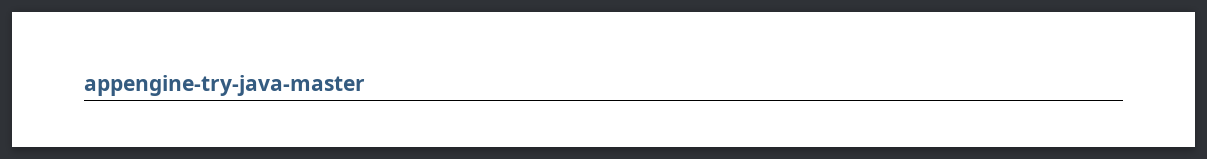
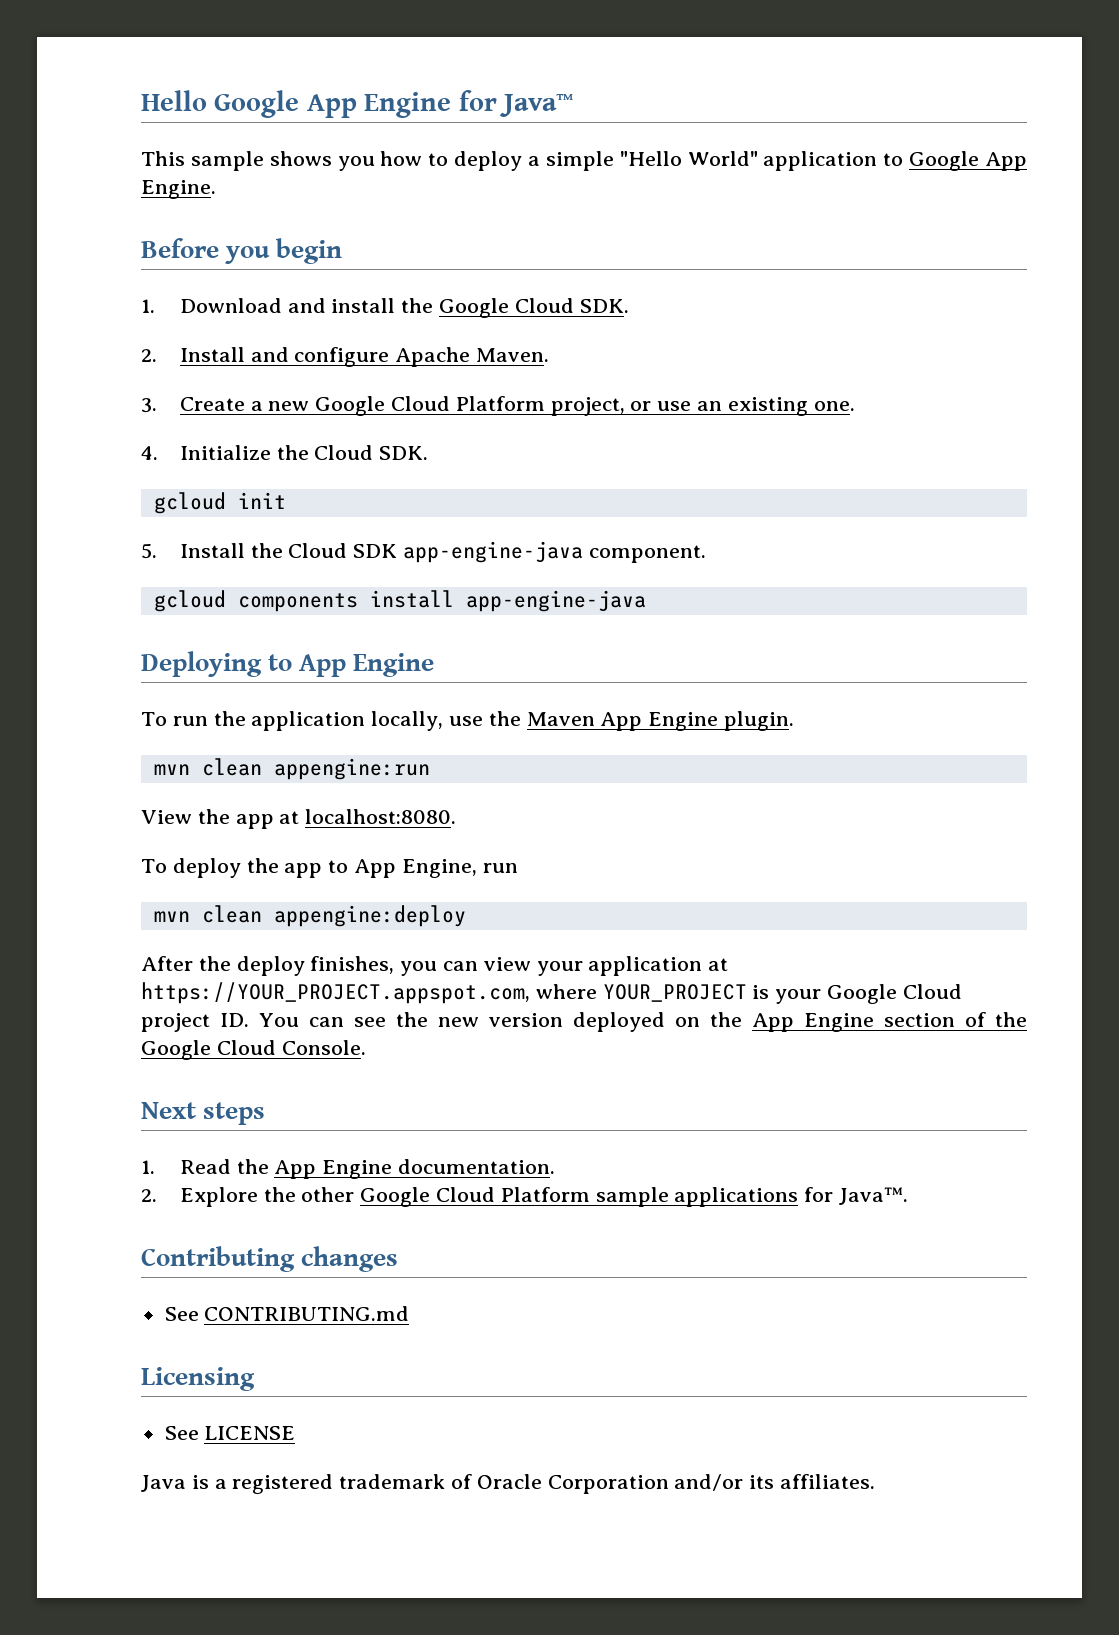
- appengine-try-java-master
+ Hello Google App Engine for Java™
+ This sample shows you how to deploy a simple "Hello World" application to Google App Engine.
+ Before you begin
+ 1. Download and install the Google Cloud SDK.
+ 2. Install and configure Apache Maven.
+ 3. Create a new Google Cloud Platform project, or use an existing one.
+ 4. Initialize the Cloud SDK.
+ gcloud init
+ 5. Install the Cloud SDK app-engine-java component.
+ gcloud components install app-engine-java
+ Deploying to App Engine
+ To run the application locally, use the Maven App Engine plugin.
+ mvn clean appengine:run
+ View the app at localhost:8080.
+ To deploy the app to App Engine, run
+ mvn clean appengine:deploy
+ After the deploy finishes, you can view your application at https://YOUR_PROJECT.appspot.com, where YOUR_PROJECT is your Google Cloud project ID. You can see the new version deployed on the App Engine section of the Google Cloud Console.
+ Next steps
+ 1. Read the App Engine documentation.
+ 2. Explore the other Google Cloud Platform sample applications for Java™.
+ Contributing changes
+ See CONTRIBUTING.md
+ Licensing
+ See LICENSE
+ Java is a registered trademark of Oracle Corporation and/or its affiliates.

